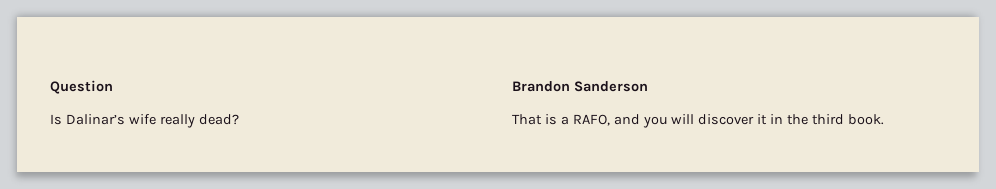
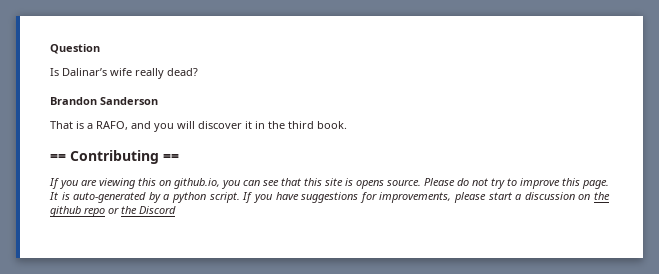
+ == Contributing ==
+ If you are viewing this on github.io, you can see that this site is opens source. Please do not try to improve this page. It is auto-generated by a python script. If you have suggestions for improvements, please start a discussion on the github repo or the Discord

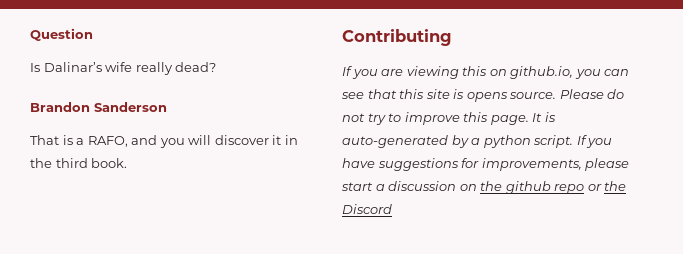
- == Contributing ==
+ Contributing

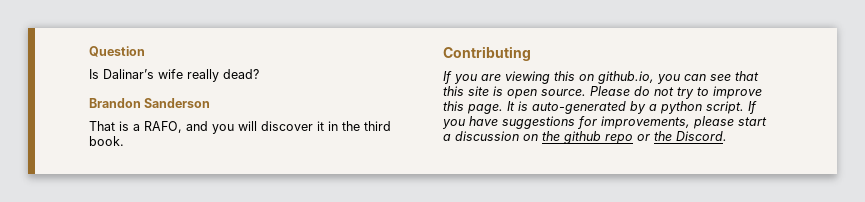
- If you are viewing this on github.io, you can see that this site is opens source.
+ If you are viewing this on github.io, you can see that this site is open source.
- If you have suggestions for improvements, please start a discussion on the github repo or the Discord
+ If you have suggestions for improvements, please start a discussion on the github repo or the Discord.

